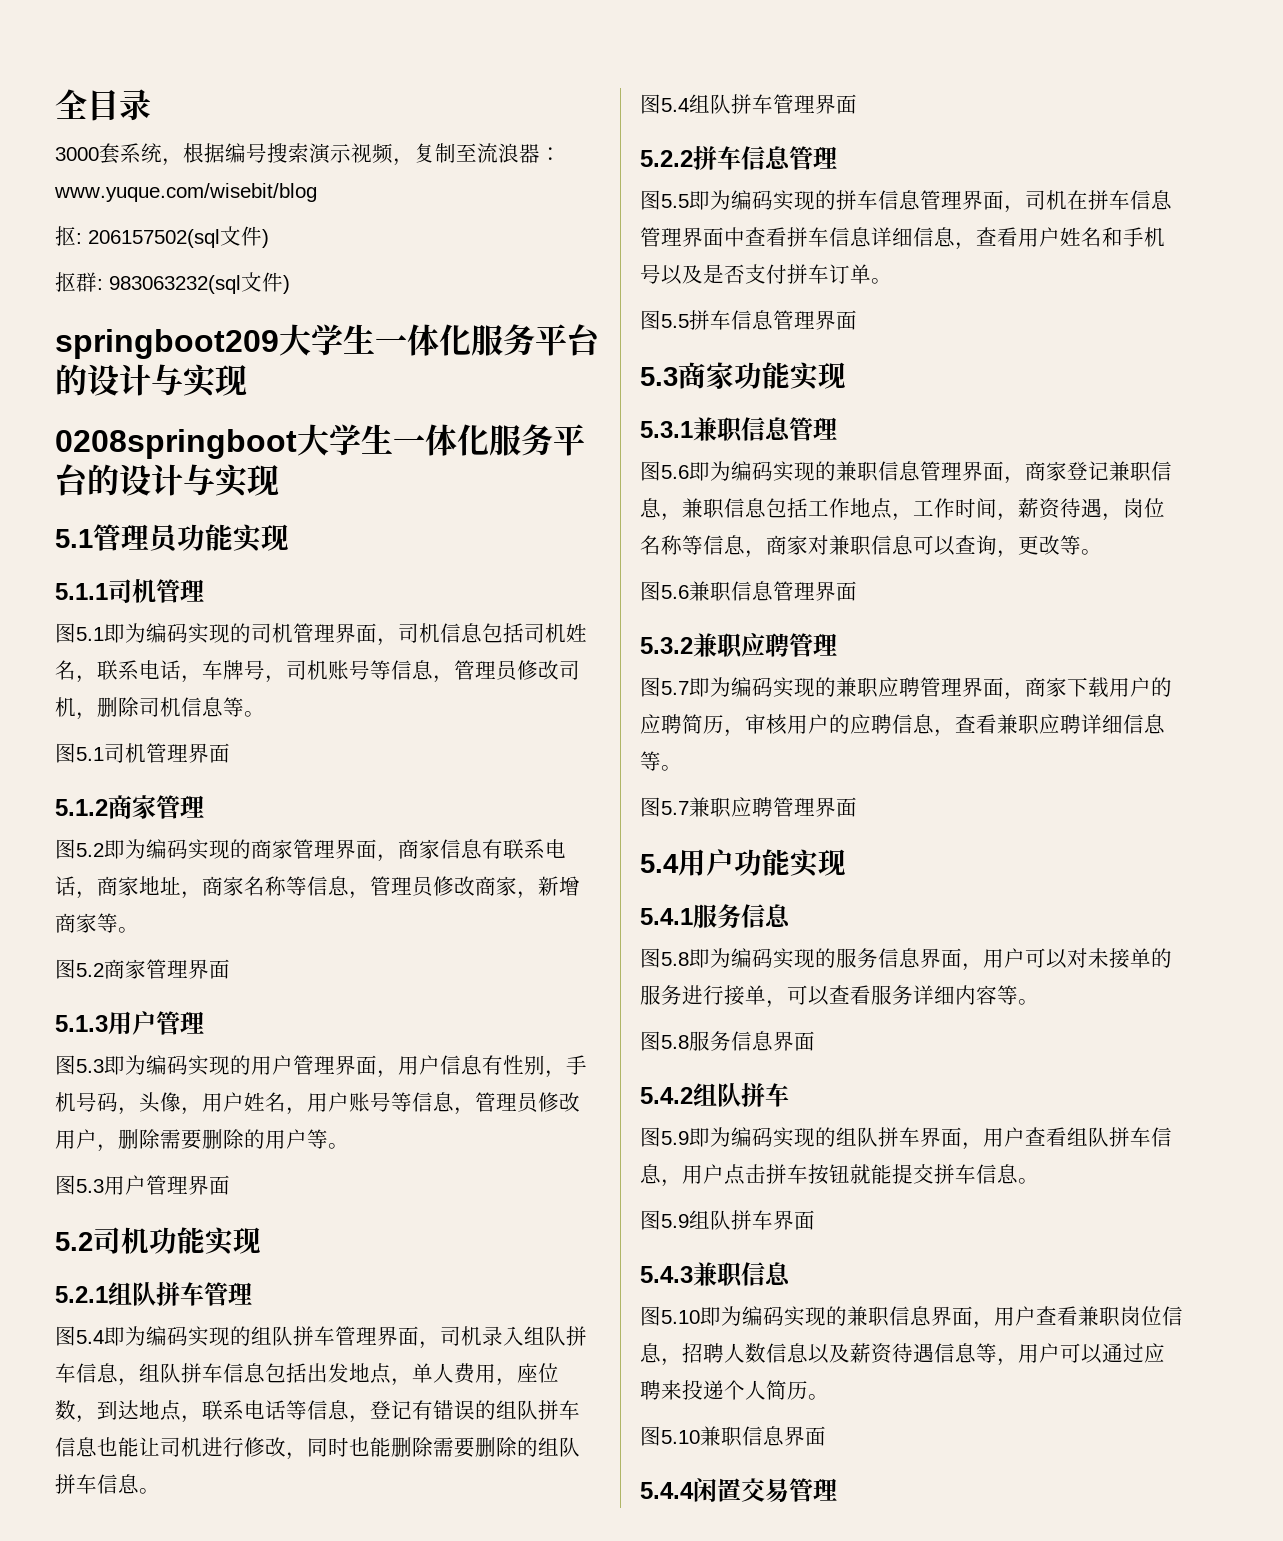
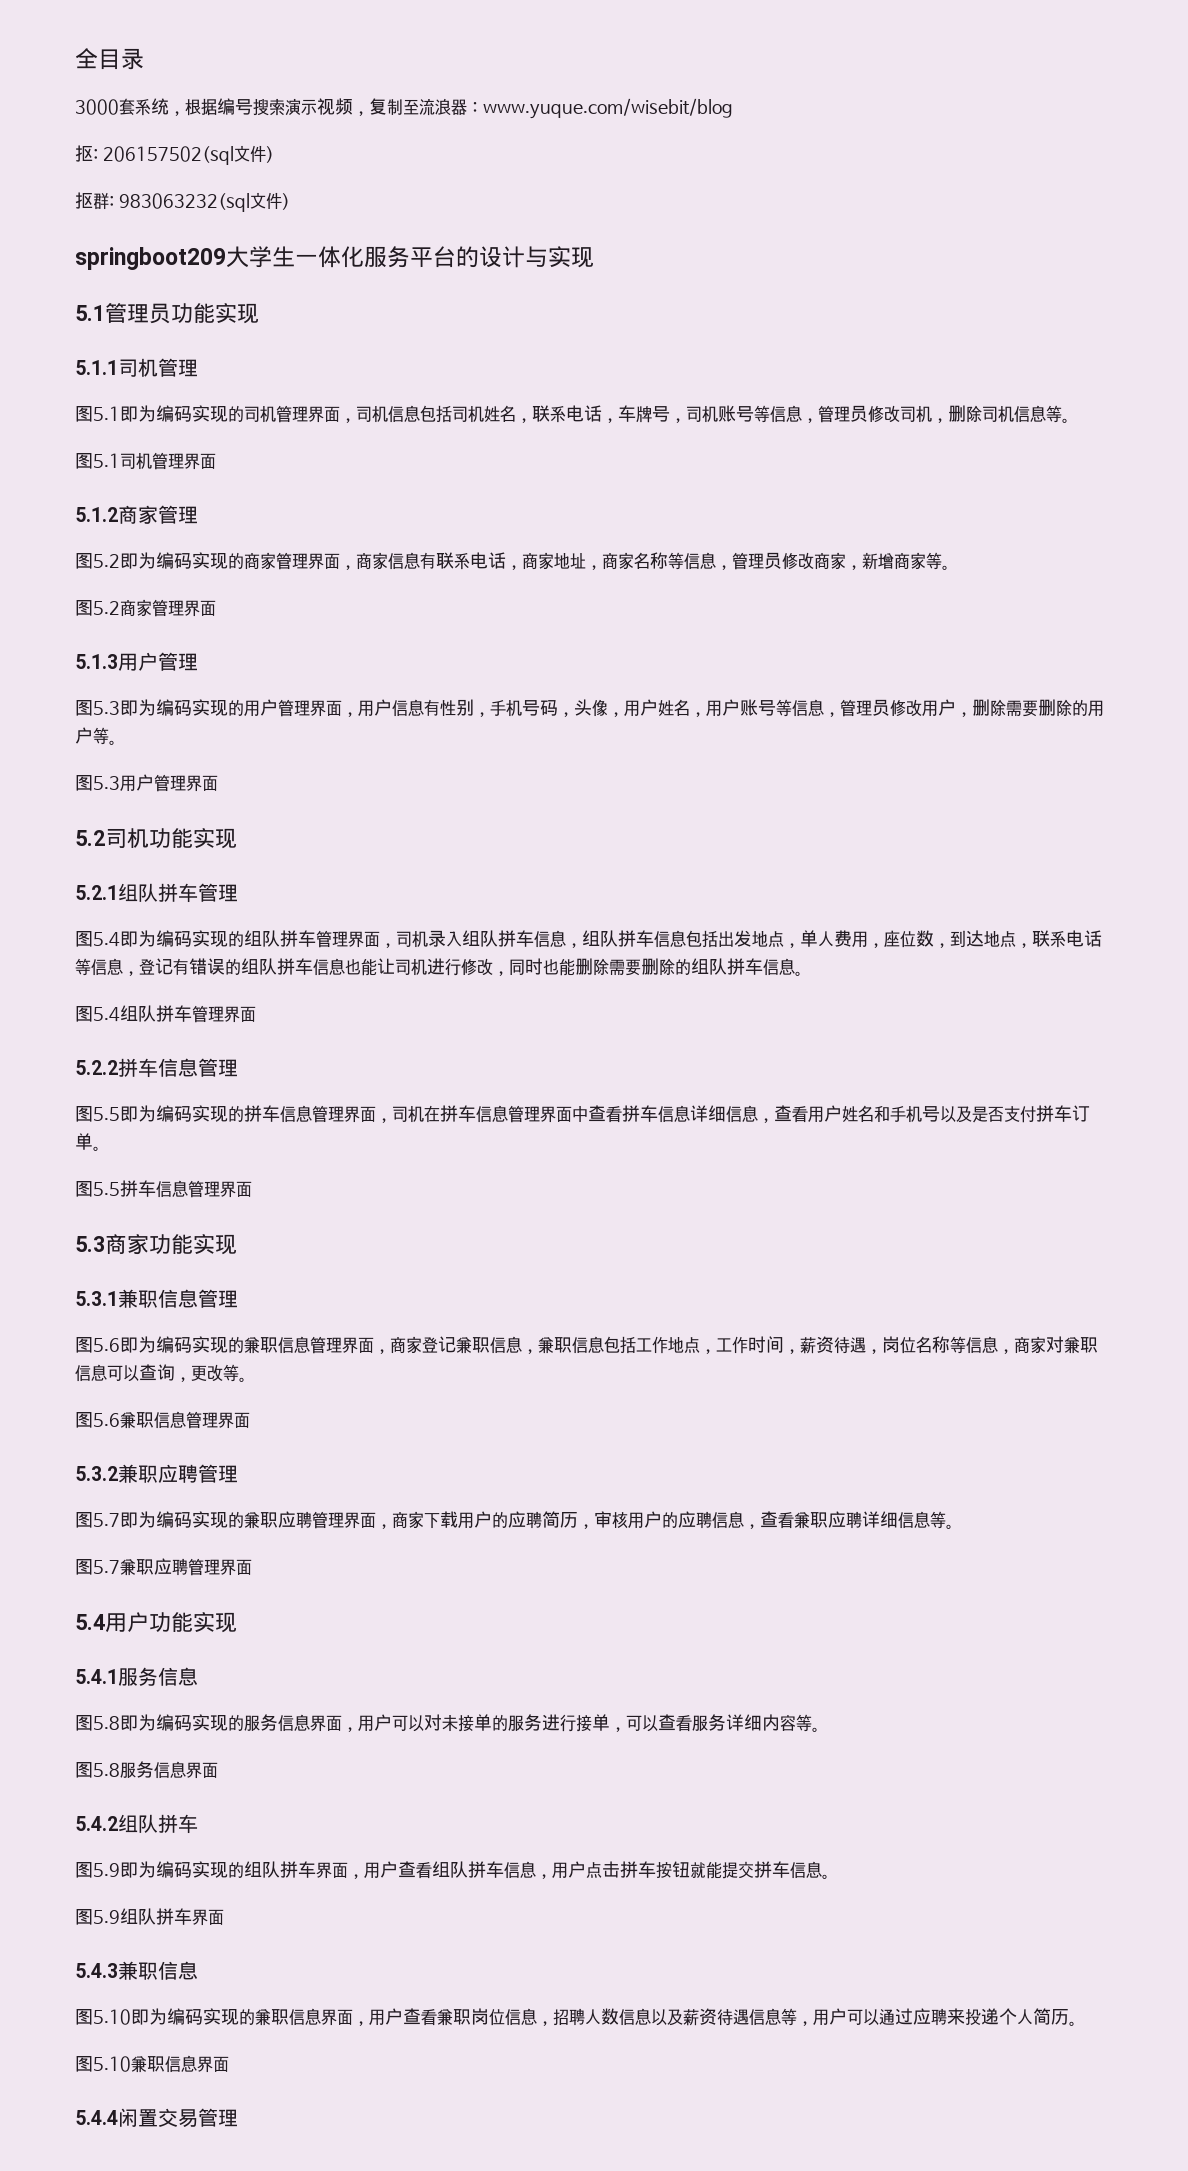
- 0208springboot大学生一体化服务平台的设计与实现

